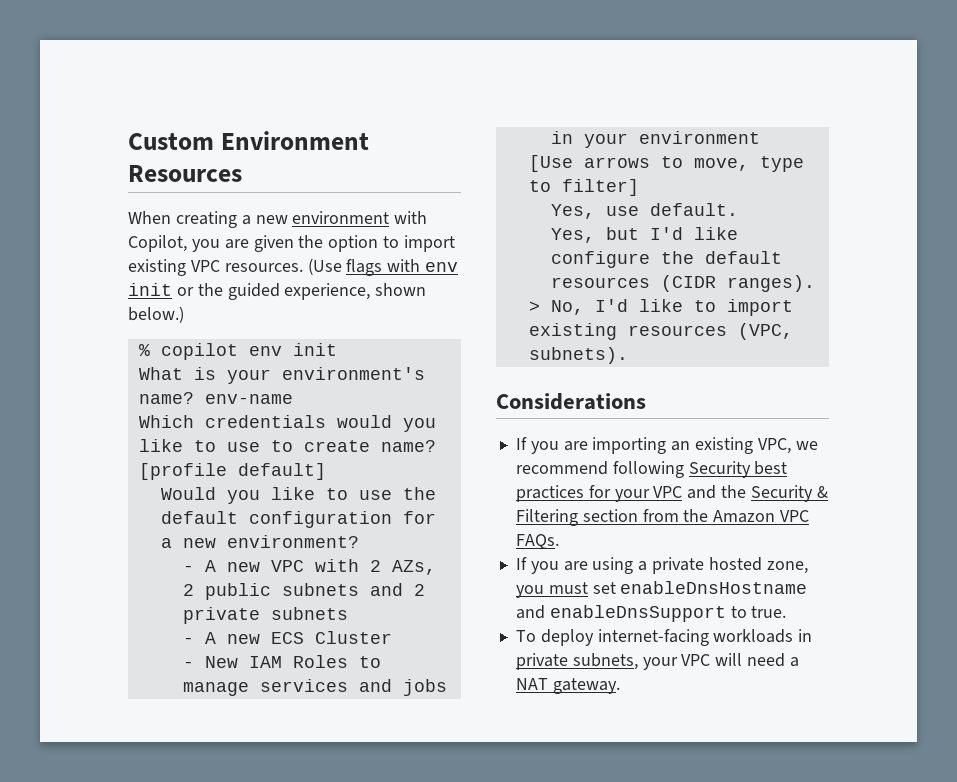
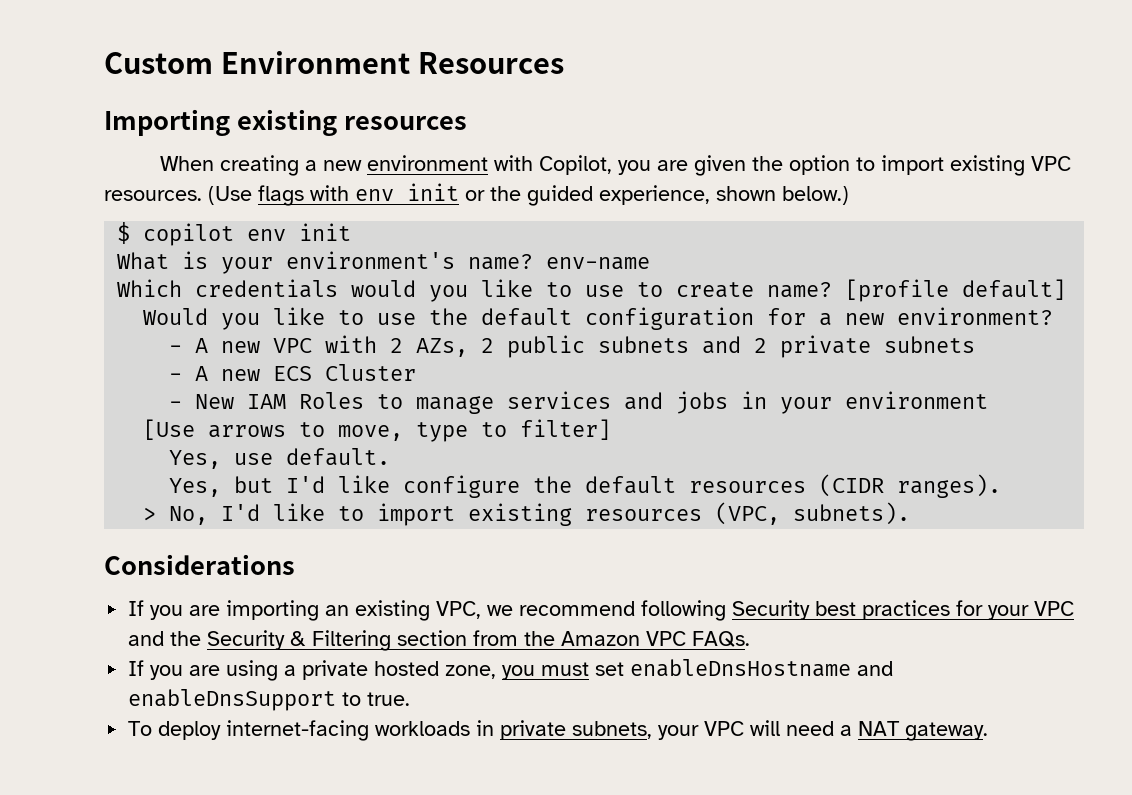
+ Importing existing resources
- % copilot env init
+ $ copilot env init

